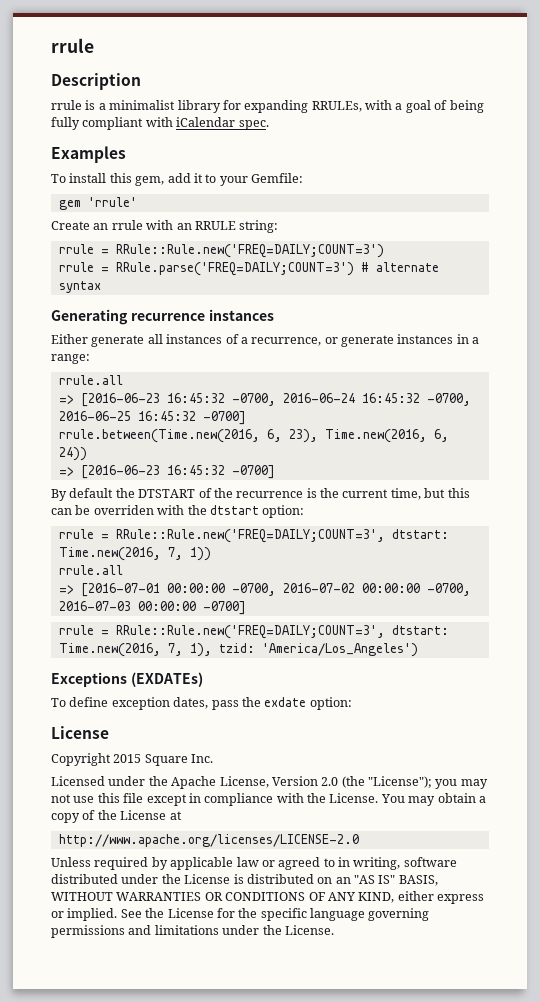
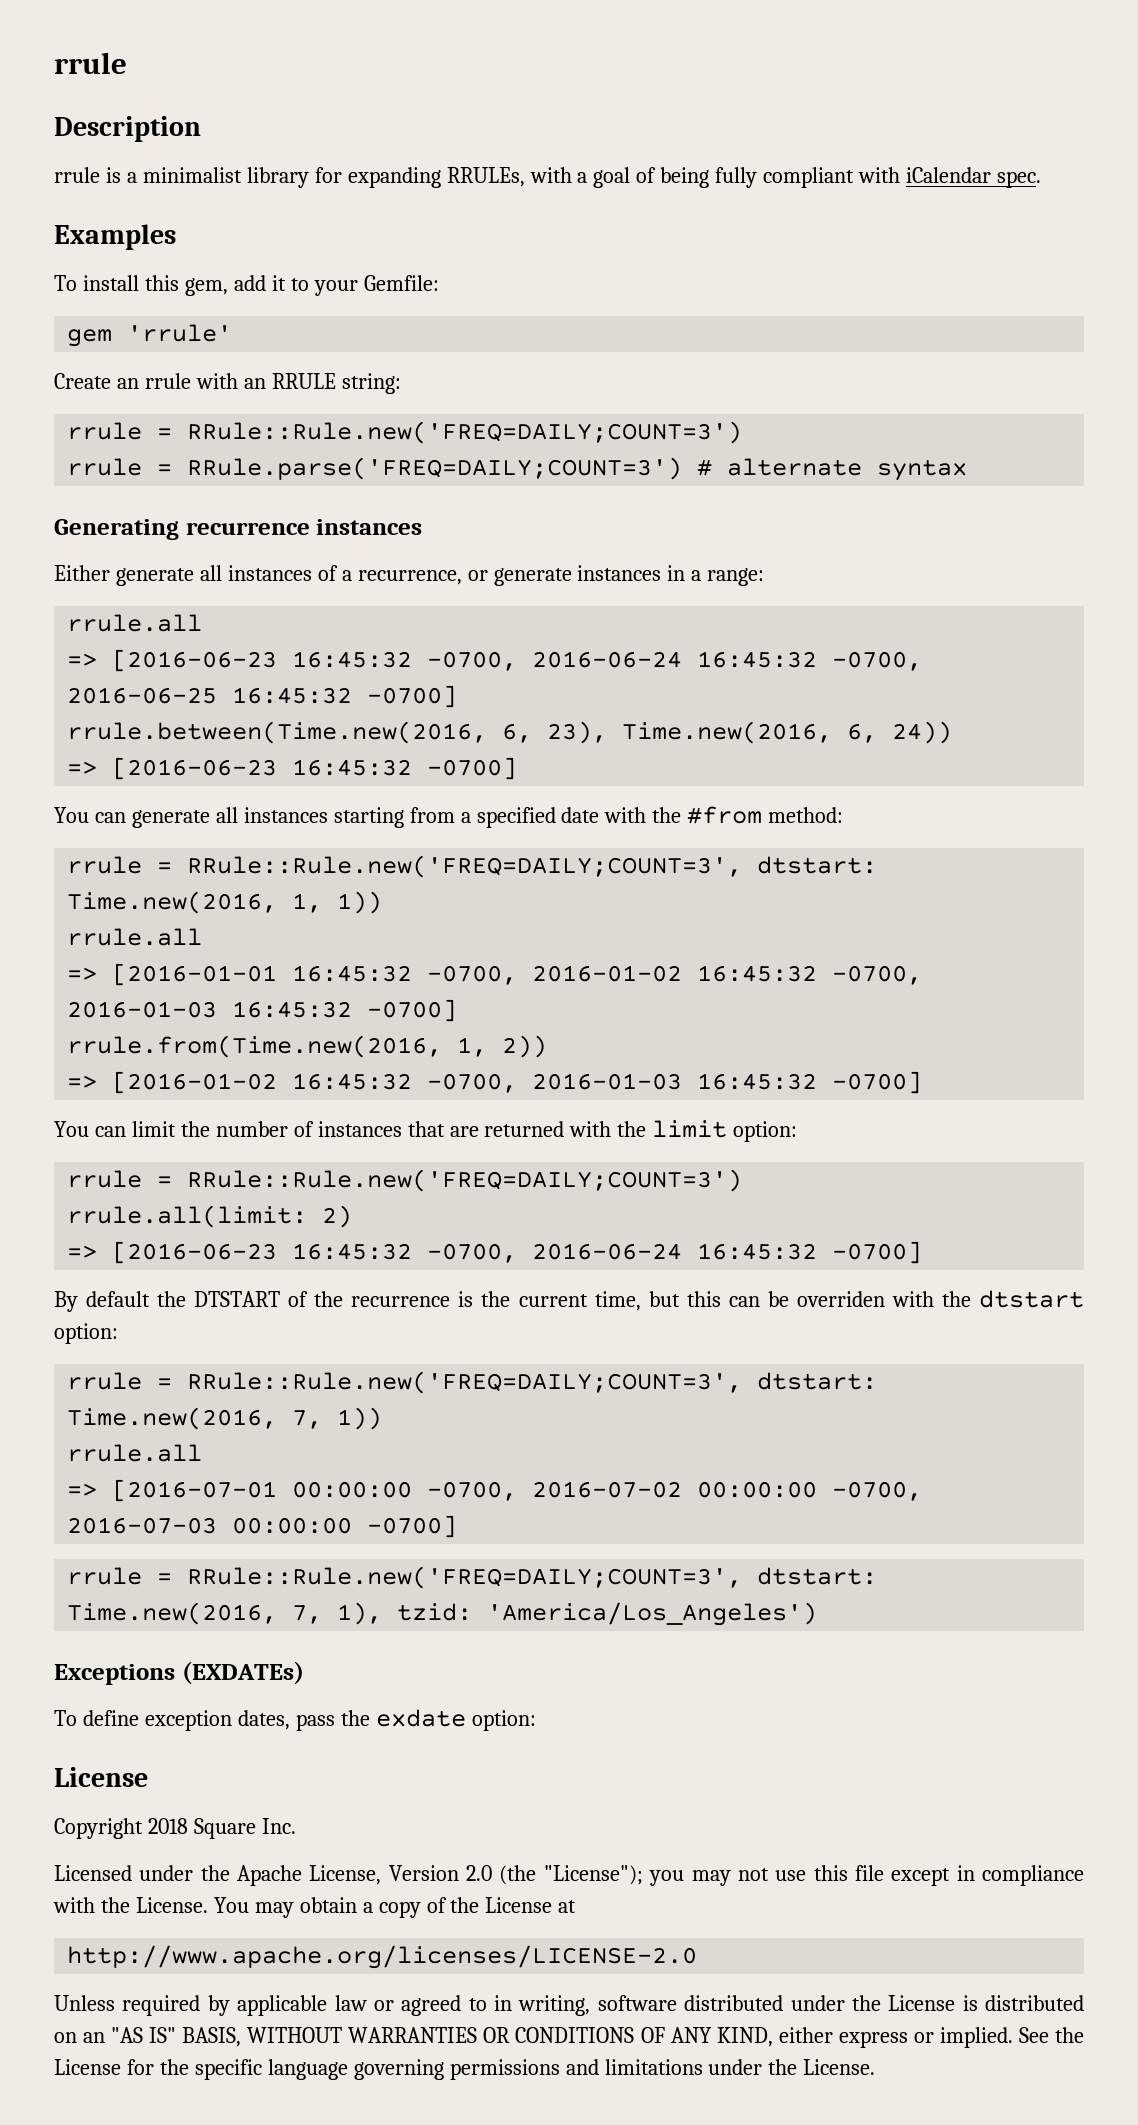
+ You can generate all instances starting from a specified date with the #from method:
+ rrule = RRule::Rule.new('FREQ=DAILY;COUNT=3', dtstart: Time.new(2016, 1, 1))
+ rrule.all
+ => [2016-01-01 16:45:32 -0700, 2016-01-02 16:45:32 -0700, 2016-01-03 16:45:32 -0700]
+ rrule.from(Time.new(2016, 1, 2))
+ => [2016-01-02 16:45:32 -0700, 2016-01-03 16:45:32 -0700]
+ You can limit the number of instances that are returned with the limit option:
+ rrule = RRule::Rule.new('FREQ=DAILY;COUNT=3')
+ rrule.all(limit: 2)
+ => [2016-06-23 16:45:32 -0700, 2016-06-24 16:45:32 -0700]
- Copyright 2015 Square Inc.
+ Copyright 2018 Square Inc.

